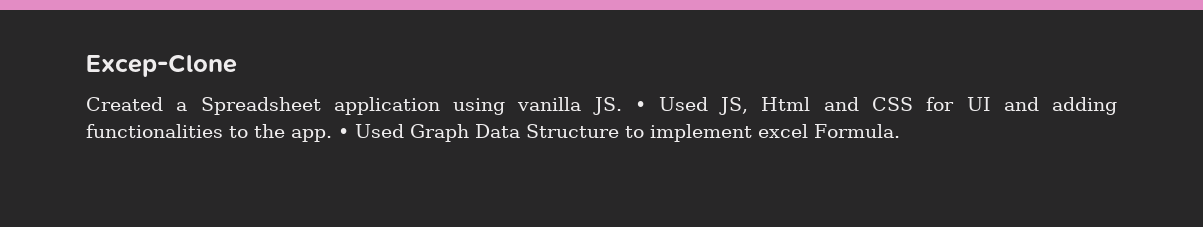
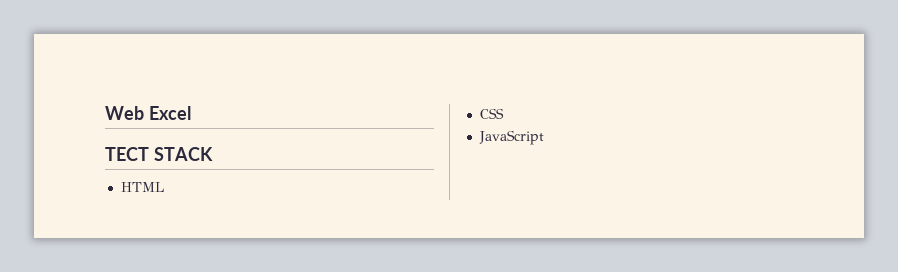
- Excep-Clone
- Created a Spreadsheet application using vanilla JS. • Used JS, Html and CSS for UI and adding functionalities to the app. • Used Graph Data Structure to implement excel Formula.
+ Web Excel
+ TECT STACK
+ HTML
+ CSS
+ JavaScript

